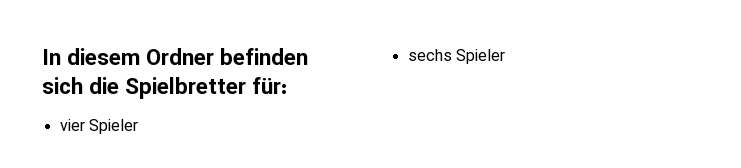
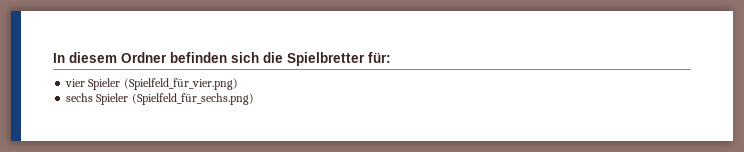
- vier Spieler
+ vier Spieler (Spielfeld_für_vier.png)
- sechs Spieler
+ sechs Spieler (Spielfeld_für_sechs.png)

